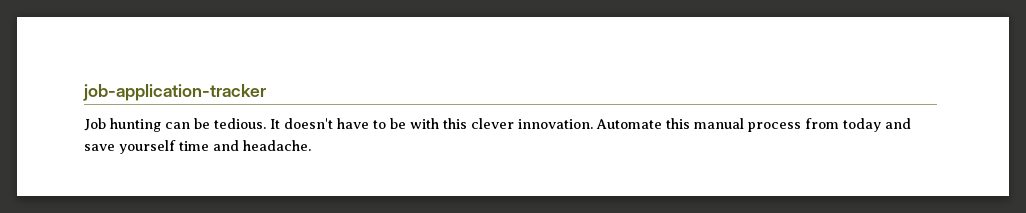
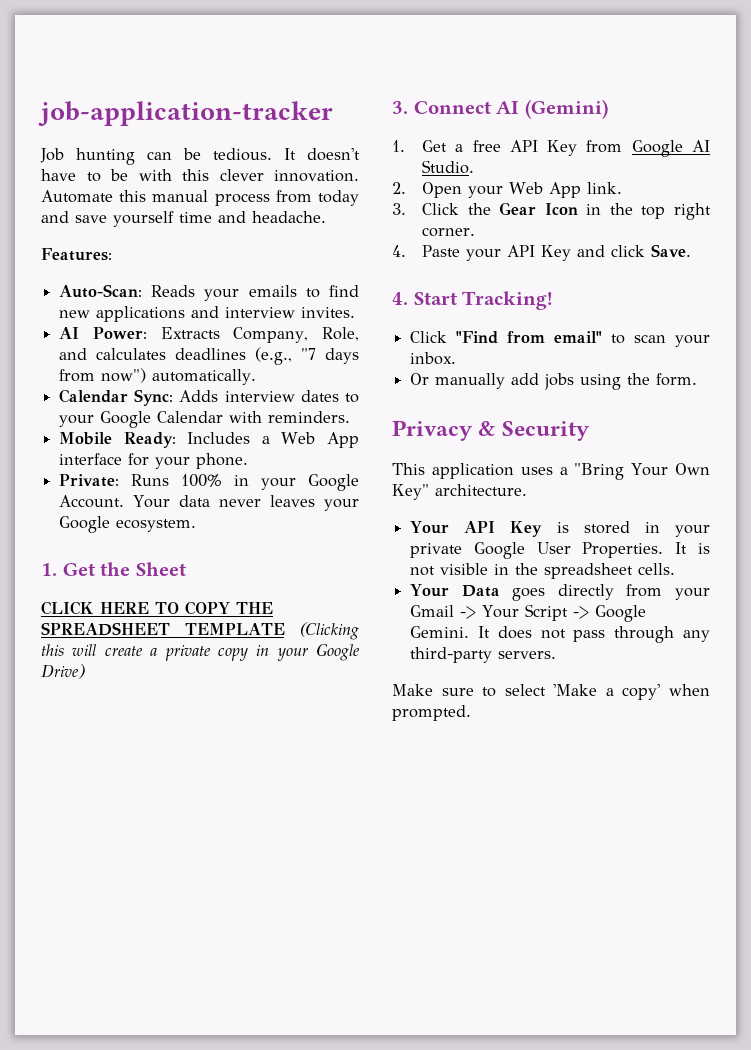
+ Features:
+ Auto-Scan: Reads your emails to find new applications and interview invites.
+ AI Power: Extracts Company, Role, and calculates deadlines (e.g., "7 days from now") automatically.
+ Calendar Sync: Adds interview dates to your Google Calendar with reminders.
+ Mobile Ready: Includes a Web App interface for your phone.
+ Private: Runs 100% in your Google Account. Your data never leaves your Google ecosystem.
+ 1. Get the Sheet
+ CLICK HERE TO COPY THE SPREADSHEET TEMPLATE (Clicking this will create a private copy in your Google Drive)
+ 3. Connect AI (Gemini)
+ 1. Get a free API Key from Google AI Studio.
+ 2. Open your Web App link.
+ 3. Click the Gear Icon in the top right corner.
+ 4. Paste your API Key and click Save.
+ 4. Start Tracking!
+ Click "Find from email" to scan your inbox.
+ Or manually add jobs using the form.
+ Privacy & Security
+ This application uses a "Bring Your Own Key" architecture.
+ Your API Key is stored in your private Google User Properties. It is not visible in the spreadsheet cells.
+ Your Data goes directly from your Gmail -> Your Script -> Google Gemini. It does not pass through any third-party servers.
+ Make sure to select 'Make a copy' when prompted.

